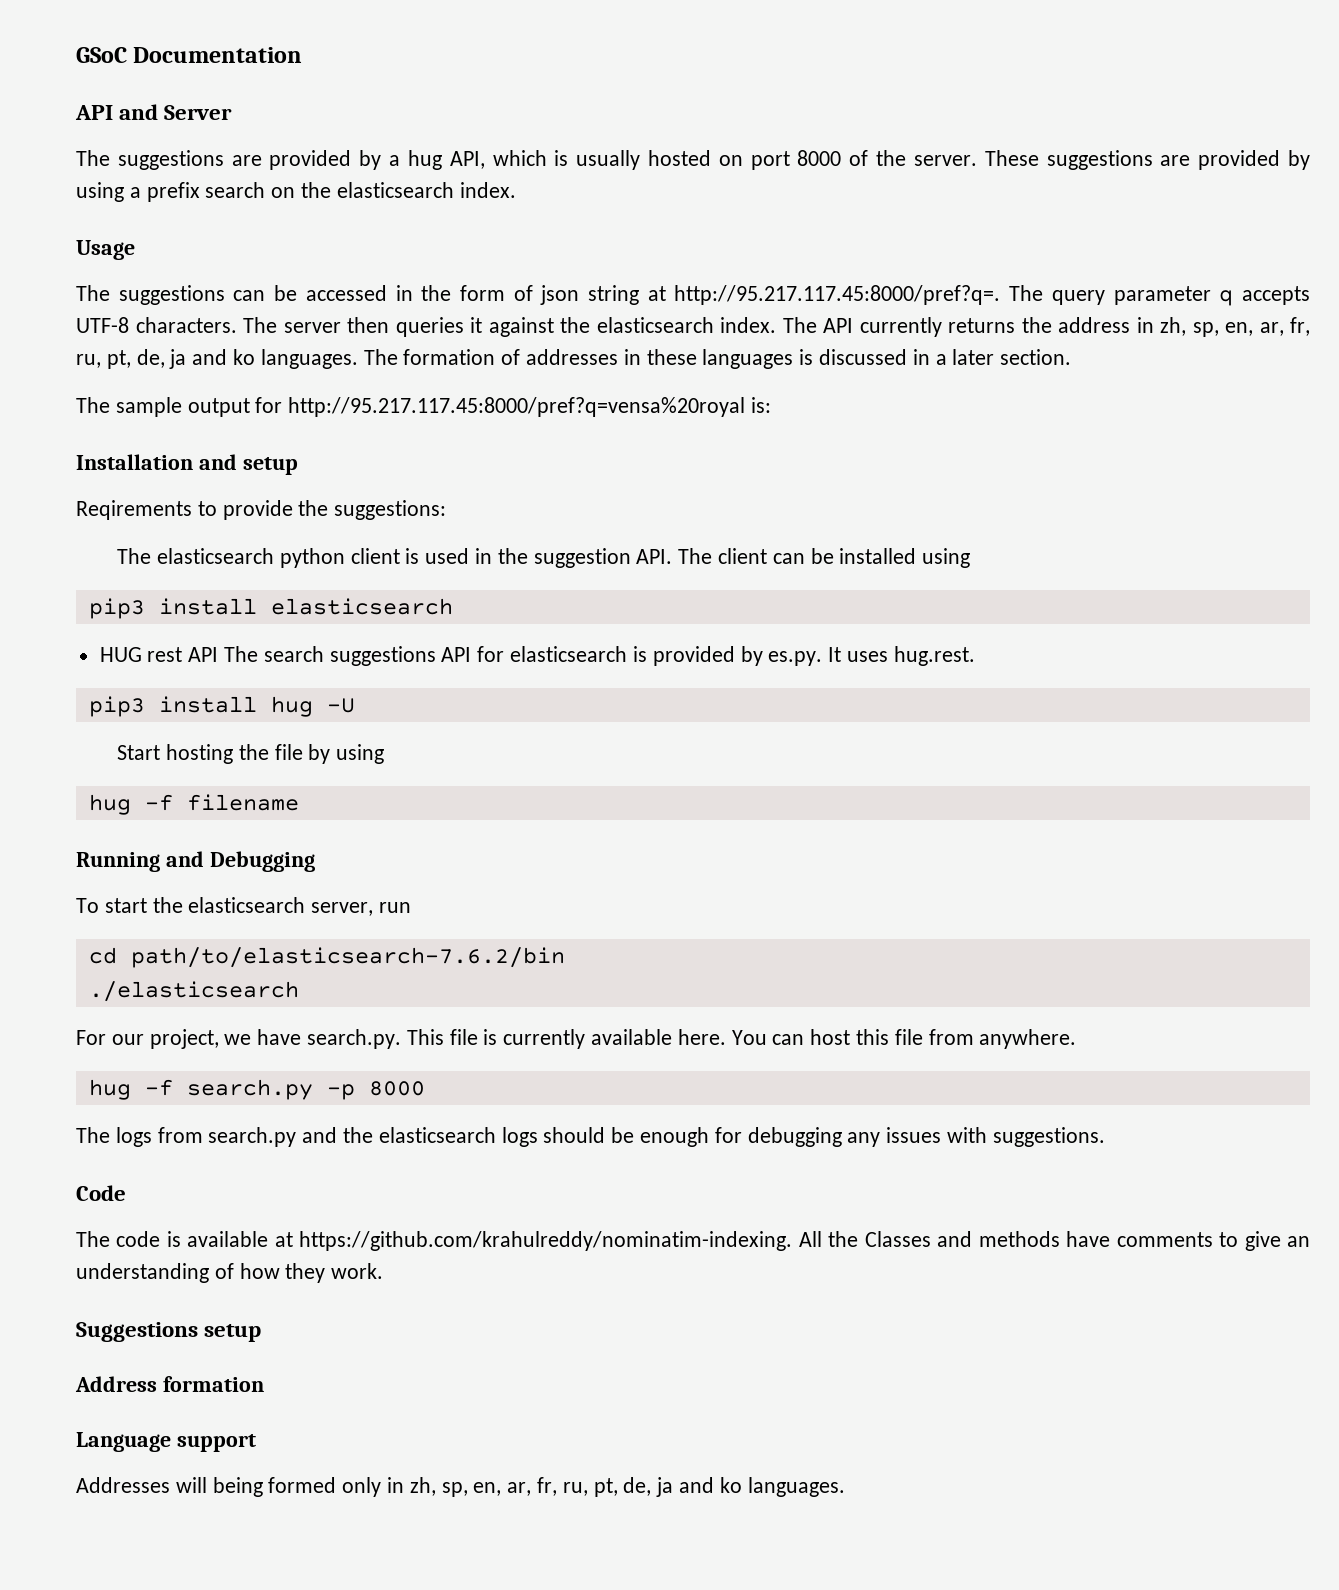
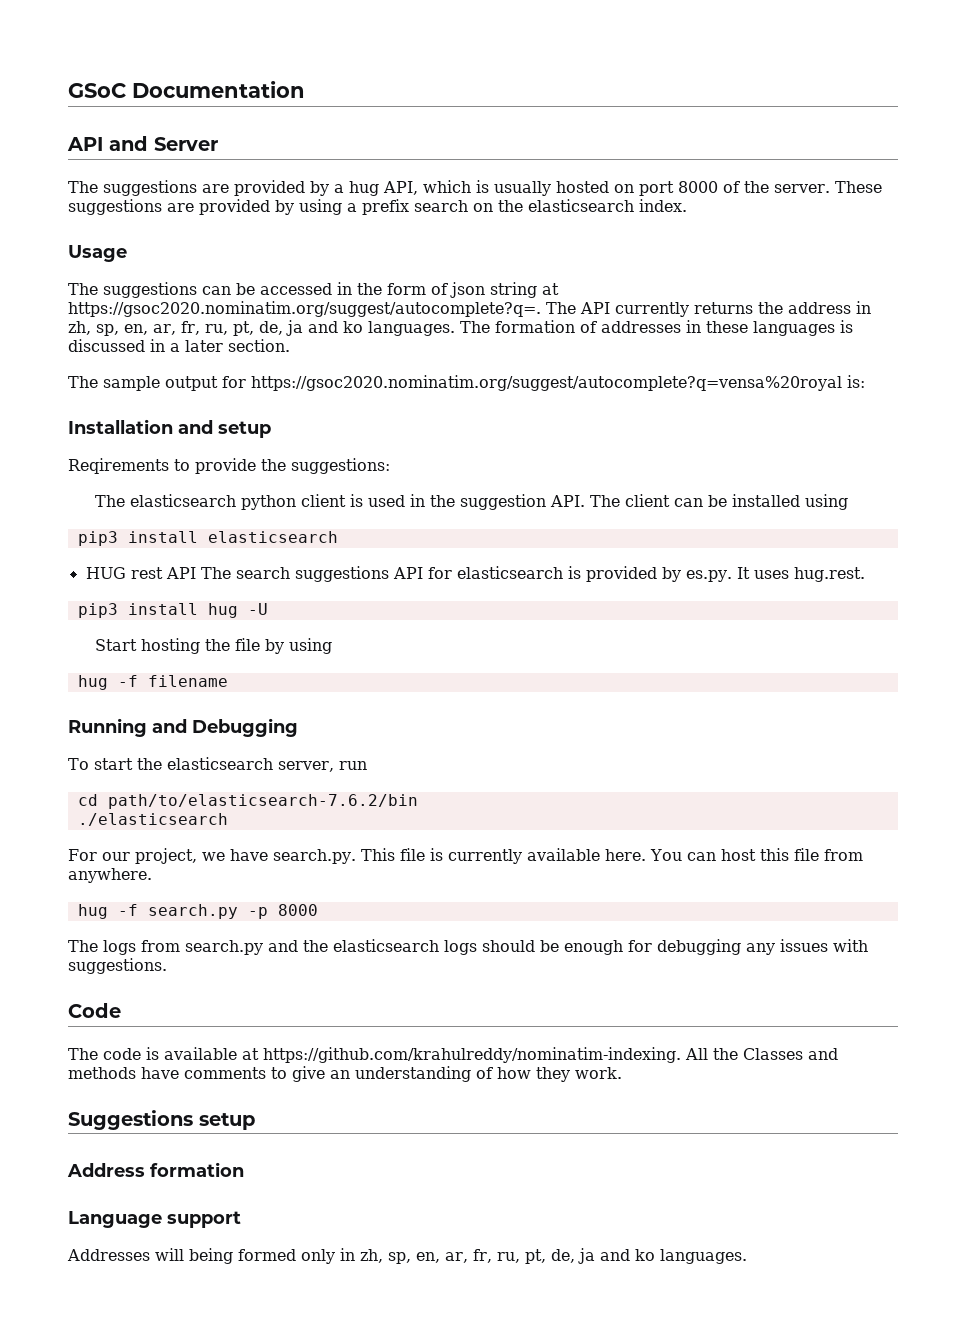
- The suggestions can be accessed in the form of json string at http://95.217.117.45:8000/pref?q=. The query parameter q accepts UTF-8 characters. The server then queries it against the elasticsearch index. The API currently returns the address in zh, sp, en, ar, fr, ru, pt, de, ja and ko languages.
+ The suggestions can be accessed in the form of json string at https://gsoc2020.nominatim.org/suggest/autocomplete?q=. The API currently returns the address in zh, sp, en, ar, fr, ru, pt, de, ja and ko languages.
- The sample output for http://95.217.117.45:8000/pref?q=vensa%20royal is:
+ The sample output for https://gsoc2020.nominatim.org/suggest/autocomplete?q=vensa%20royal is:

